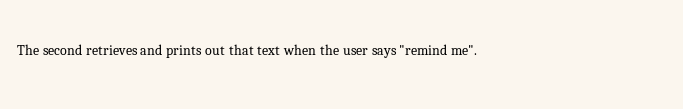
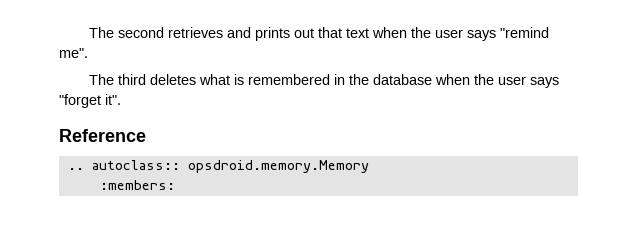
+ The third deletes what is remembered in the database when the user says "forget it".
+ Reference
+ .. autoclass:: opsdroid.memory.Memory
+ :members:

